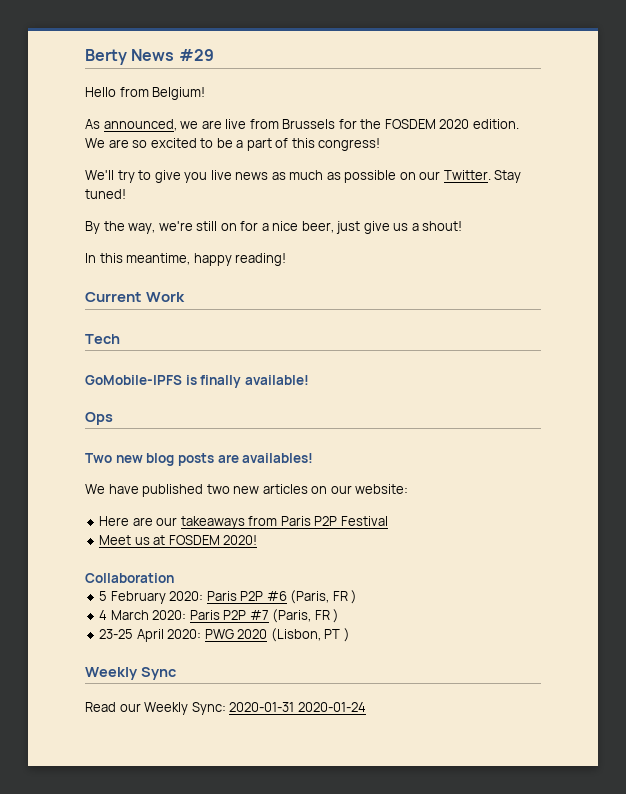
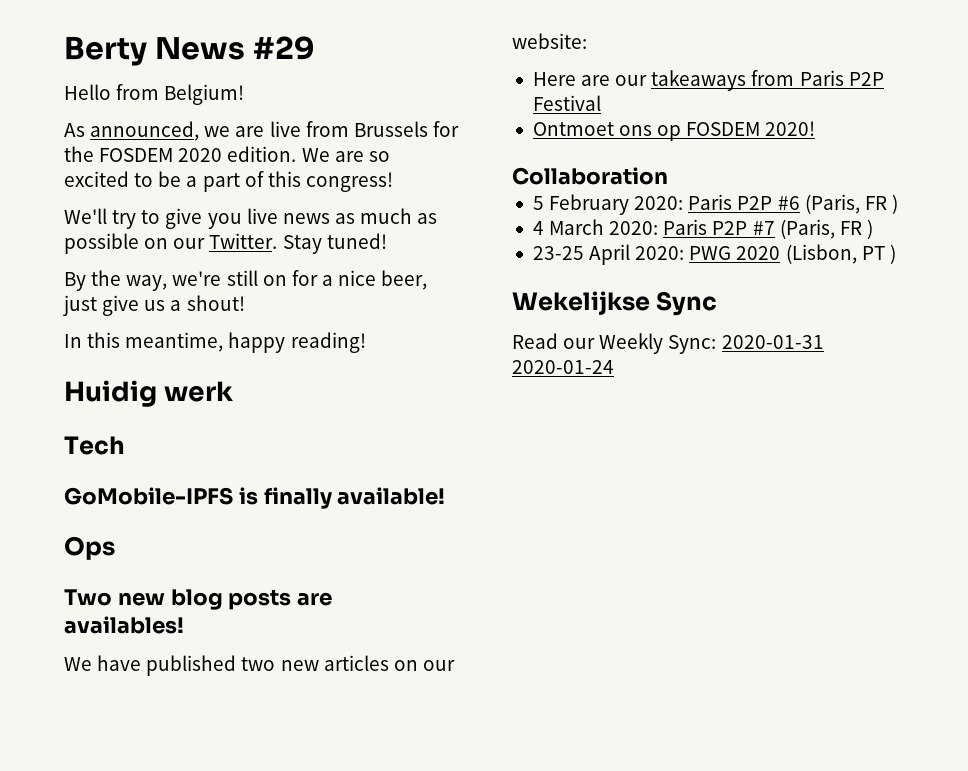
- Current Work
+ Huidig werk
- Meet us at FOSDEM 2020!
+ Ontmoet ons op FOSDEM 2020!
- Weekly Sync
+ Wekelijkse Sync

